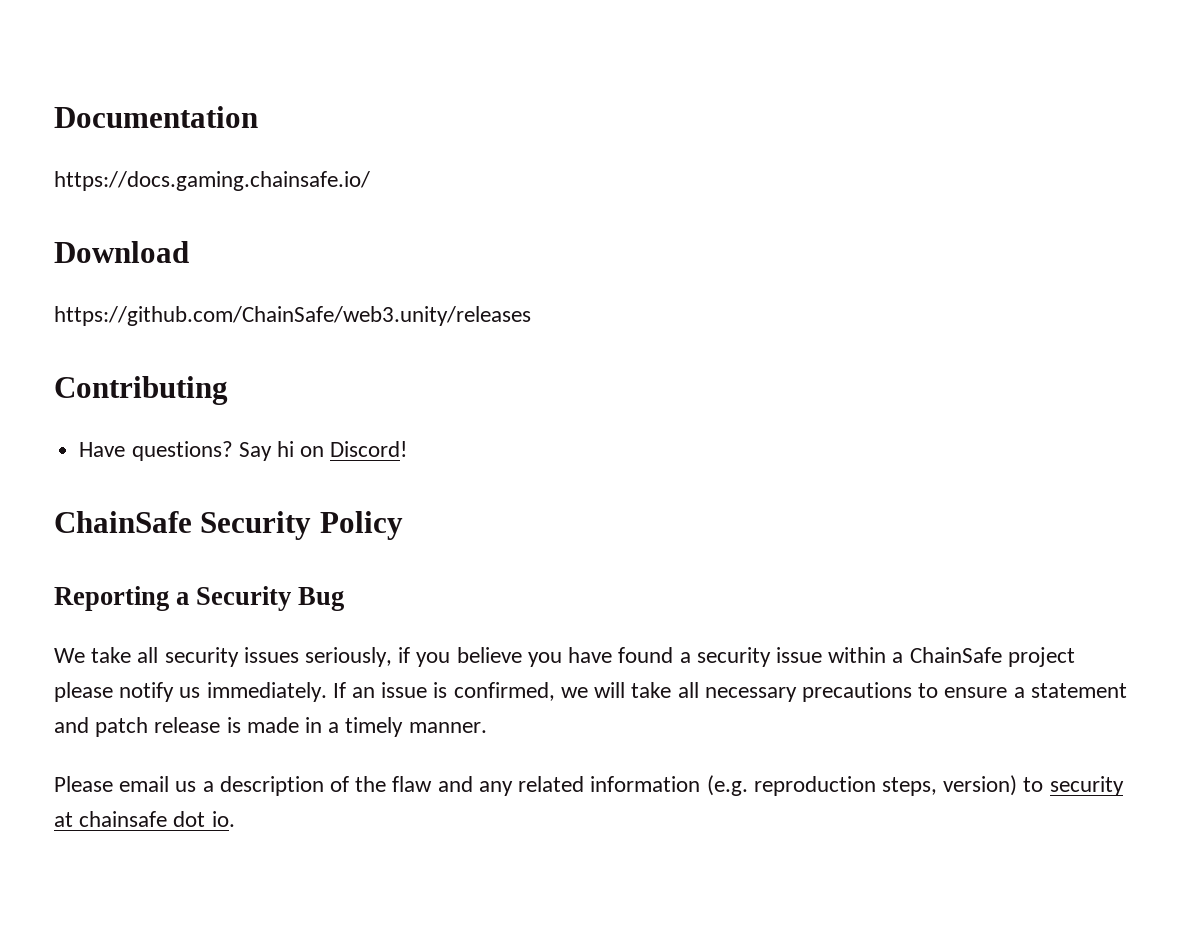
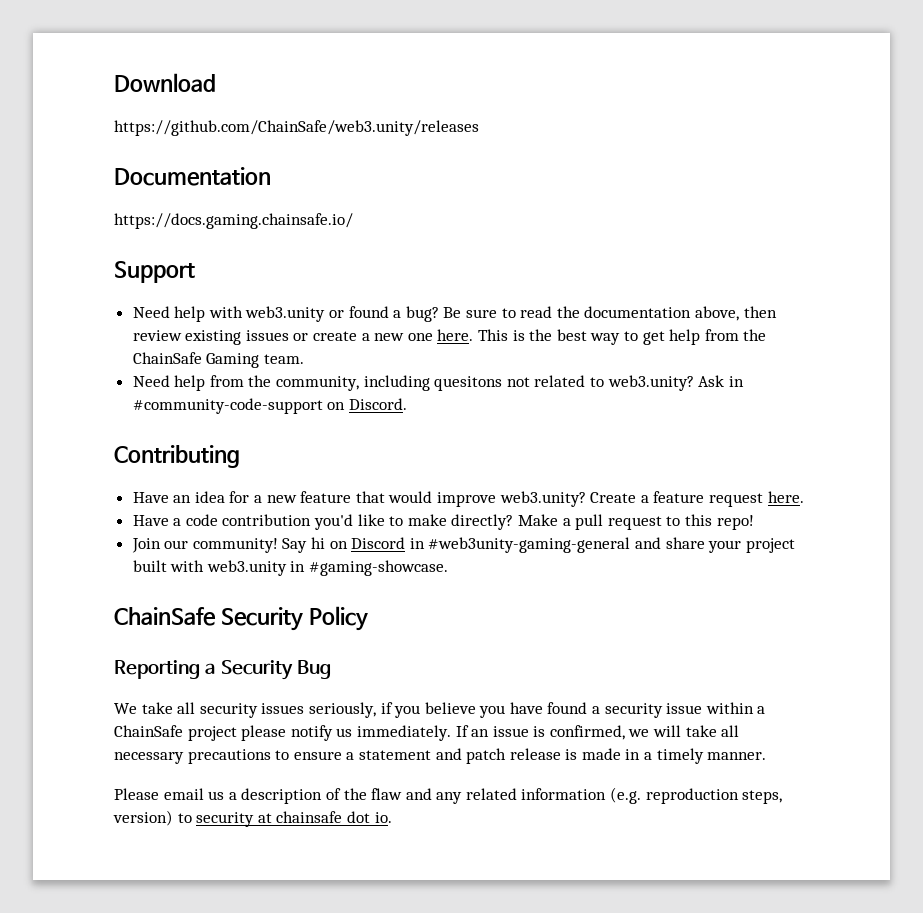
+ Download
+ https://github.com/ChainSafe/web3.unity/releases
- Download
- https://github.com/ChainSafe/web3.unity/releases
+ Support
+ Need help with web3.unity or found a bug? Be sure to read the documentation above, then review existing issues or create a new one here. This is the best way to get help from the ChainSafe Gaming team.
+ Need help from the community, including quesitons not related to web3.unity? Ask in #community-code-support on Discord.
  Contributing
- Have questions? Say hi on Discord!
+ Have an idea for a new feature that would improve web3.unity? Create a feature request here.
+ Have a code contribution you'd like to make directly? Make a pull request to this repo!
+ Join our community! Say hi on Discord in #web3unity-gaming-general and share your project built with web3.unity in #gaming-showcase.

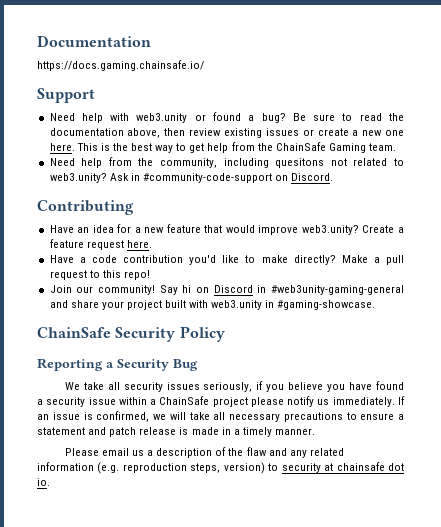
- Download
- https://github.com/ChainSafe/web3.unity/releases

